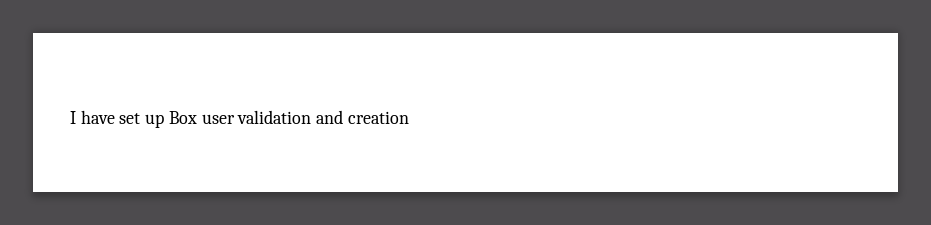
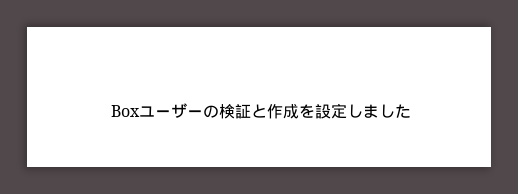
- I have set up Box user validation and creation
+ Boxユーザーの検証と作成を設定しました

